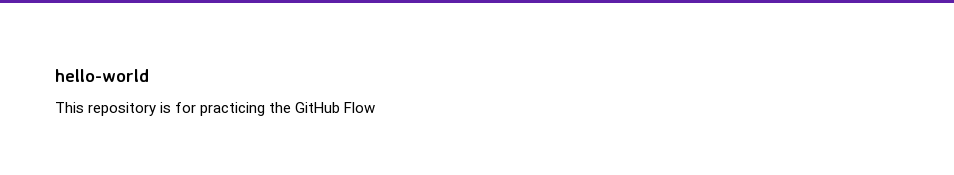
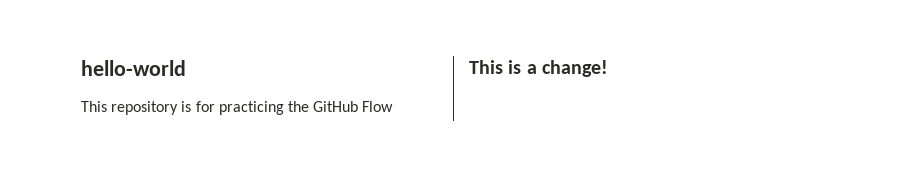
+ This is a change!

